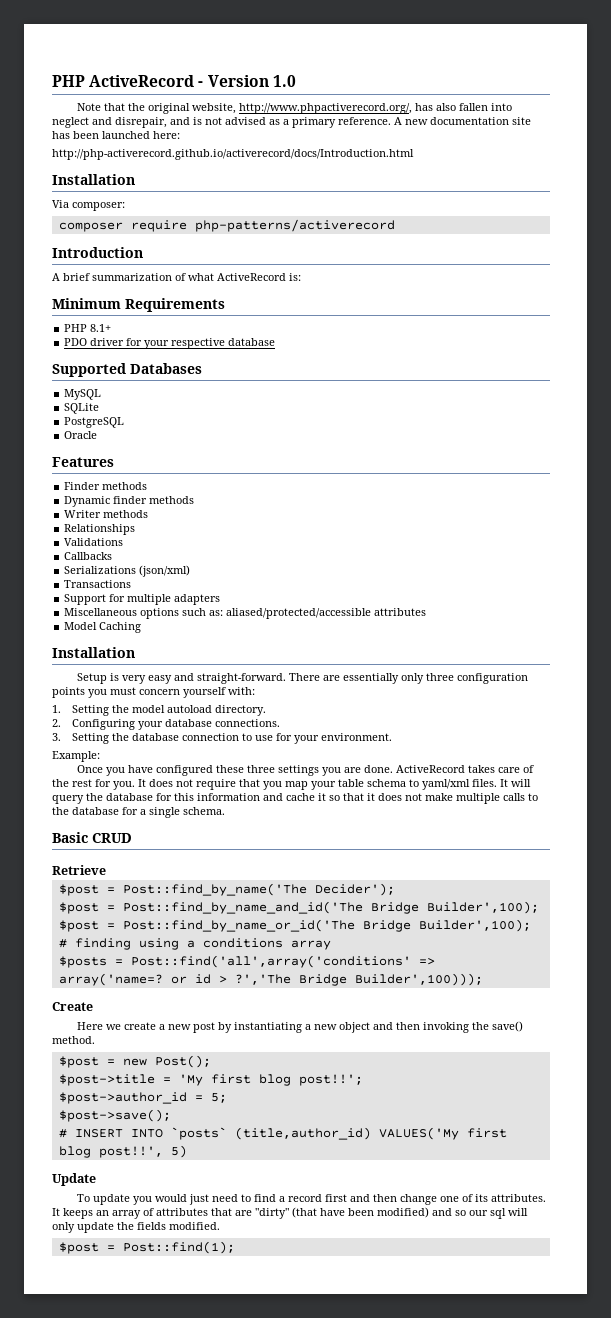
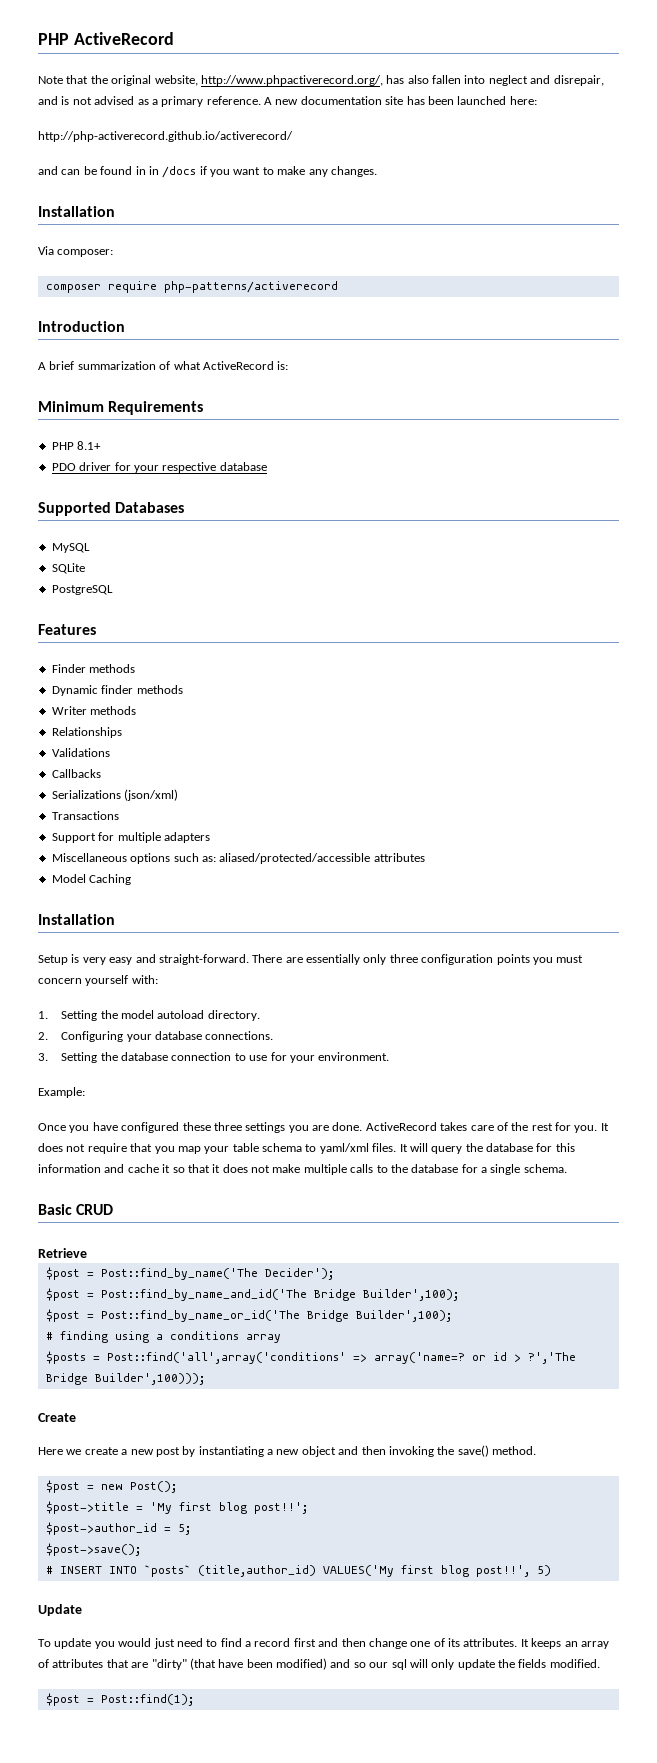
- PHP ActiveRecord - Version 1.0
+ PHP ActiveRecord
- http://php-activerecord.github.io/activerecord/docs/Introduction.html
+ http://php-activerecord.github.io/activerecord/
+ and can be found in in /docs if you want to make any changes.
- Oracle

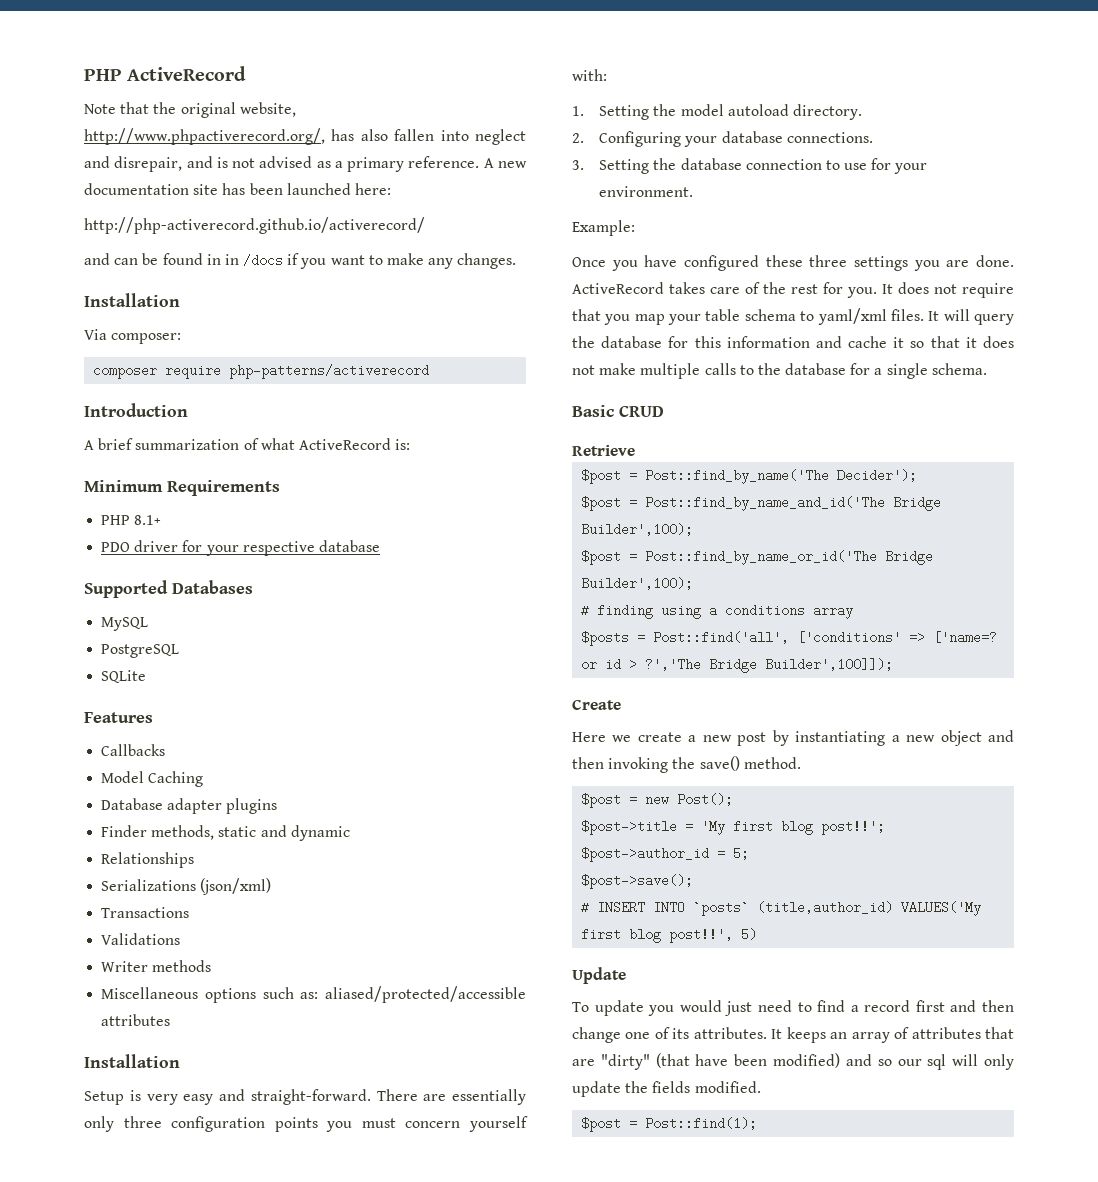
+ PostgreSQL
- PostgreSQL
- Finder methods
- Dynamic finder methods
- Writer methods
+ Callbacks
+ Model Caching
+ Database adapter plugins
+ Finder methods, static and dynamic
- Validations
- Callbacks
- Support for multiple adapters
+ Validations
+ Writer methods
- Model Caching
- $posts = Post::find('all',array('conditions' => array('name=? or id > ?','The Bridge Builder',100)));
+ $posts = Post::find('all', ['conditions' => ['name=? or id > ?','The Bridge Builder',100]]);

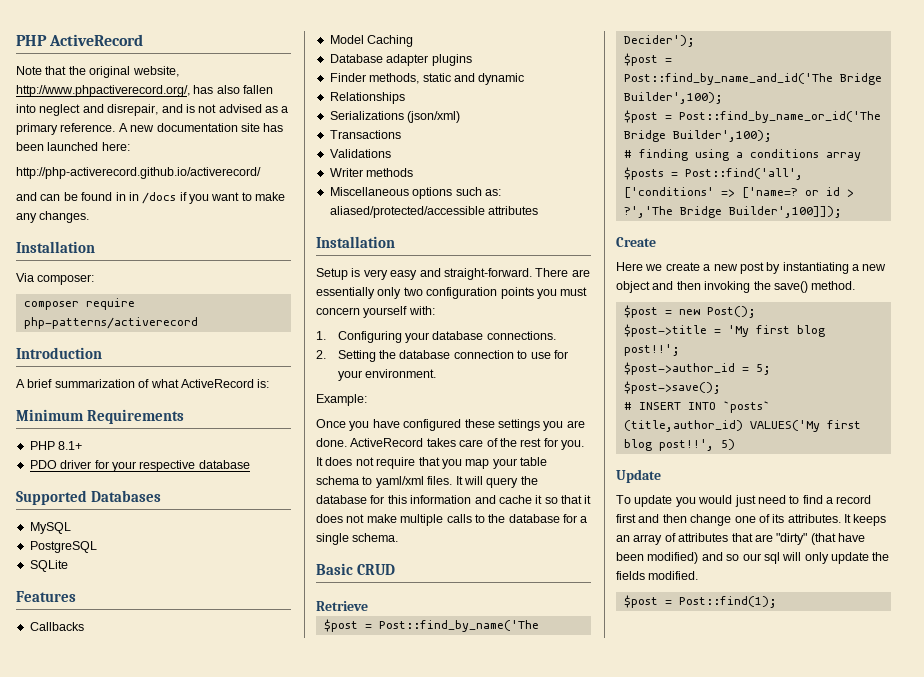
- There are essentially only three configuration points you must concern yourself with:
+ There are essentially only two configuration points you must concern yourself with:
- 1. Setting the model autoload directory.
- 2. Configuring your database connections.
+ 1. Configuring your database connections.
- 3. Setting the database connection to use for your environment.
+ 2. Setting the database connection to use for your environment.
- Once you have configured these three settings you are done.
+ Once you have configured these settings you are done.

